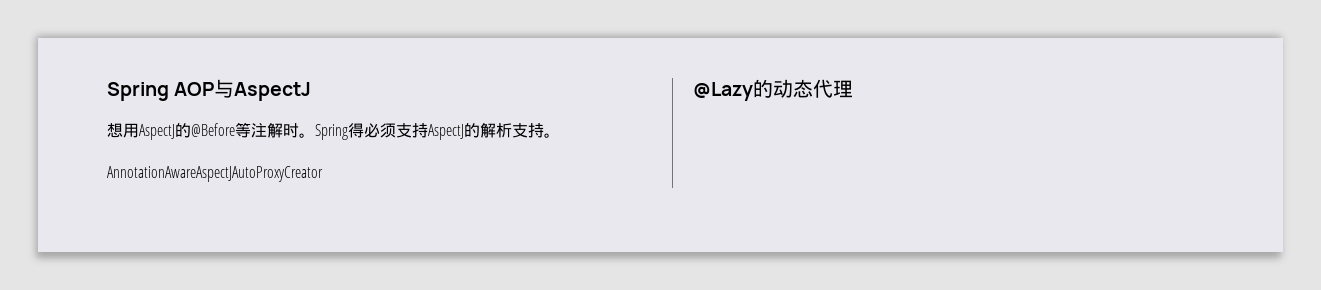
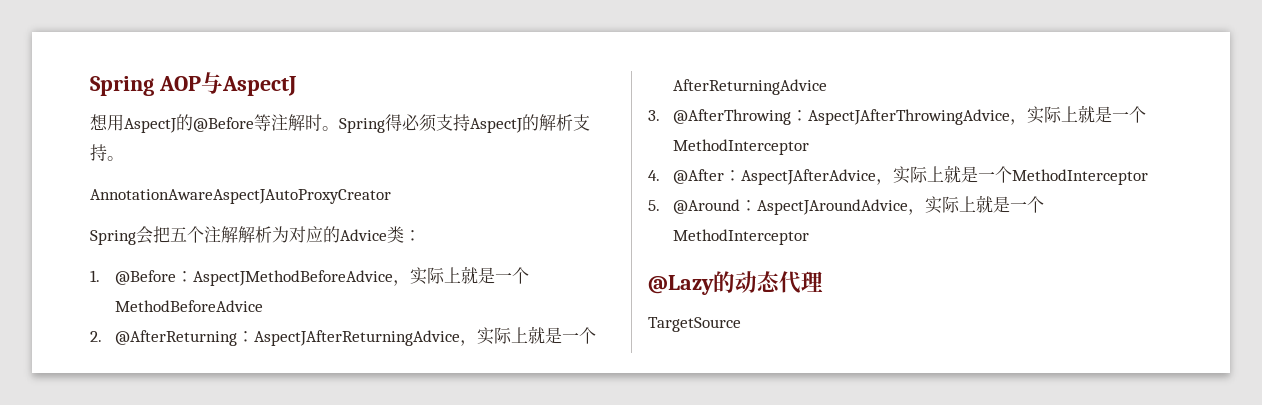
+ Spring会把五个注解解析为对应的Advice类：
+ 1. @Before：AspectJMethodBeforeAdvice，实际上就是一个MethodBeforeAdvice
+ 2. @AfterReturning：AspectJAfterReturningAdvice，实际上就是一个AfterReturningAdvice
+ 3. @AfterThrowing：AspectJAfterThrowingAdvice，实际上就是一个MethodInterceptor
+ 4. @After：AspectJAfterAdvice，实际上就是一个MethodInterceptor
+ 5. @Around：AspectJAroundAdvice，实际上就是一个MethodInterceptor
+ TargetSource

